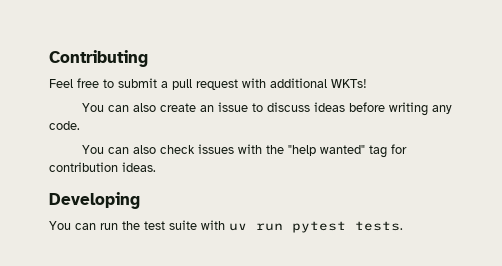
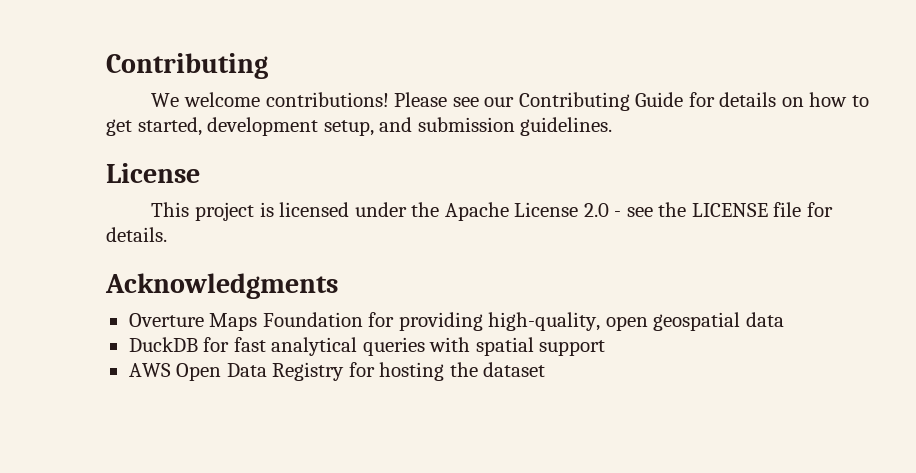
- Feel free to submit a pull request with additional WKTs!
- You can also create an issue to discuss ideas before writing any code.
- You can also check issues with the "help wanted" tag for contribution ideas.
- Developing
- You can run the test suite with uv run pytest tests.
+ We welcome contributions! Please see our Contributing Guide for details on how to get started, development setup, and submission guidelines.
+ License
+ This project is licensed under the Apache License 2.0 - see the LICENSE file for details.
+ Acknowledgments
+ Overture Maps Foundation for providing high-quality, open geospatial data
+ DuckDB for fast analytical queries with spatial support
+ AWS Open Data Registry for hosting the dataset

